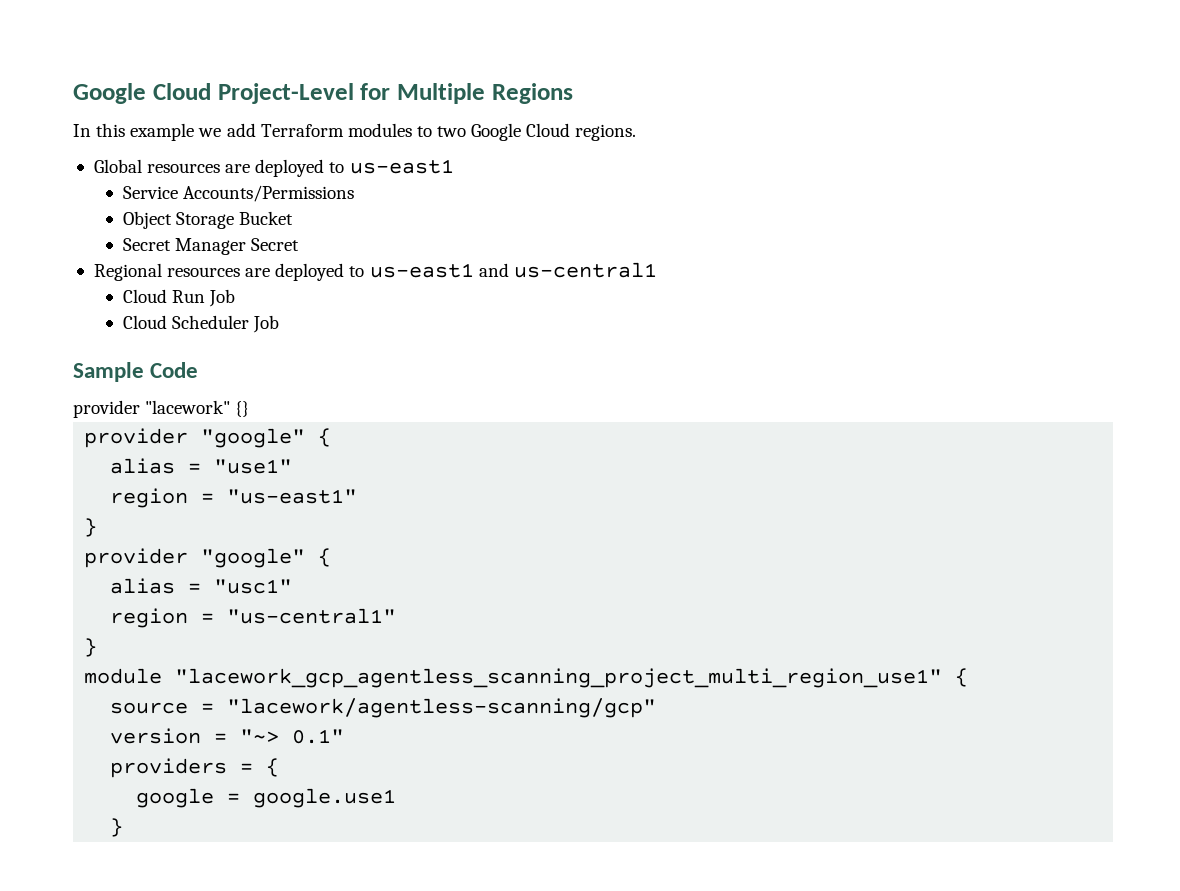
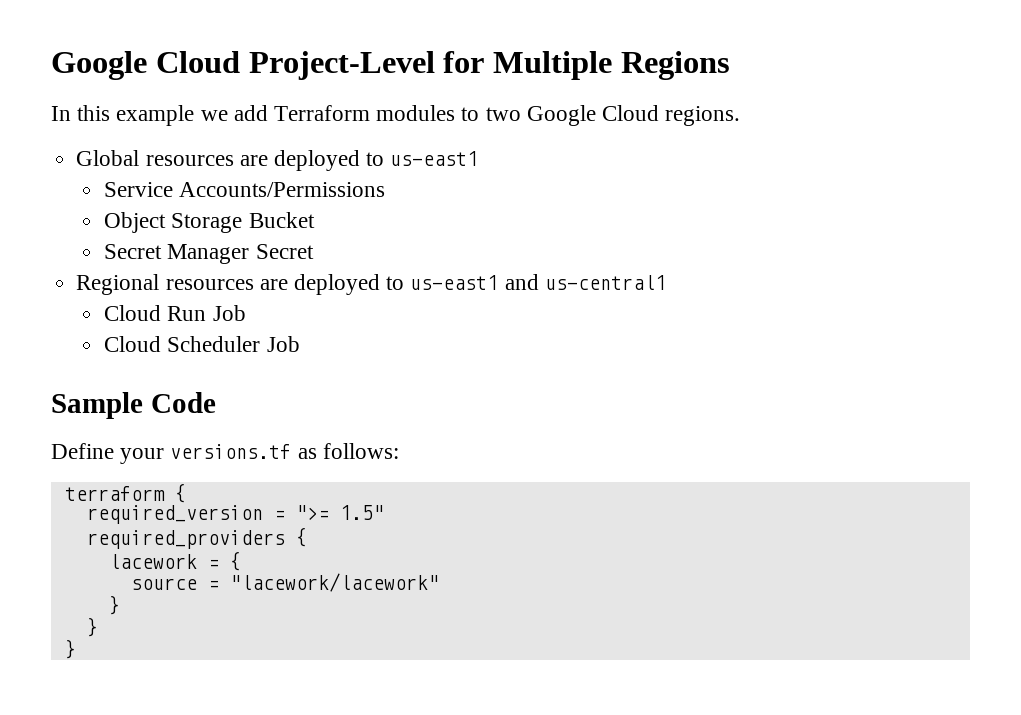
- provider "lacework" {}
- provider "google" {
- alias = "use1"
- region = "us-east1"
+ Define your versions.tf as follows:
+ terraform {
+ required_version = ">= 1.5"
+ required_providers {
+ lacework = {
+ source = "lacework/lacework"
  }
- provider "google" {
- alias = "usc1"
- region = "us-central1"
  }
- module "lacework_gcp_agentless_scanning_project_multi_region_use1" {
- source = "lacework/agentless-scanning/gcp"
- version = "~> 0.1"
- providers = {
- google = google.use1

